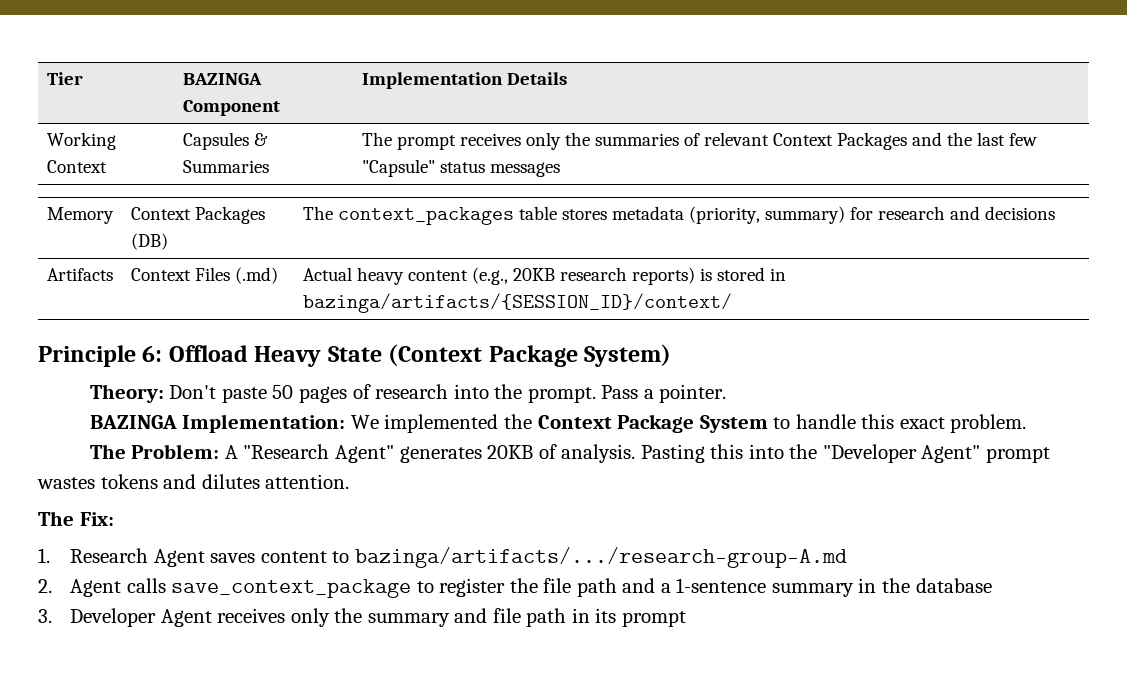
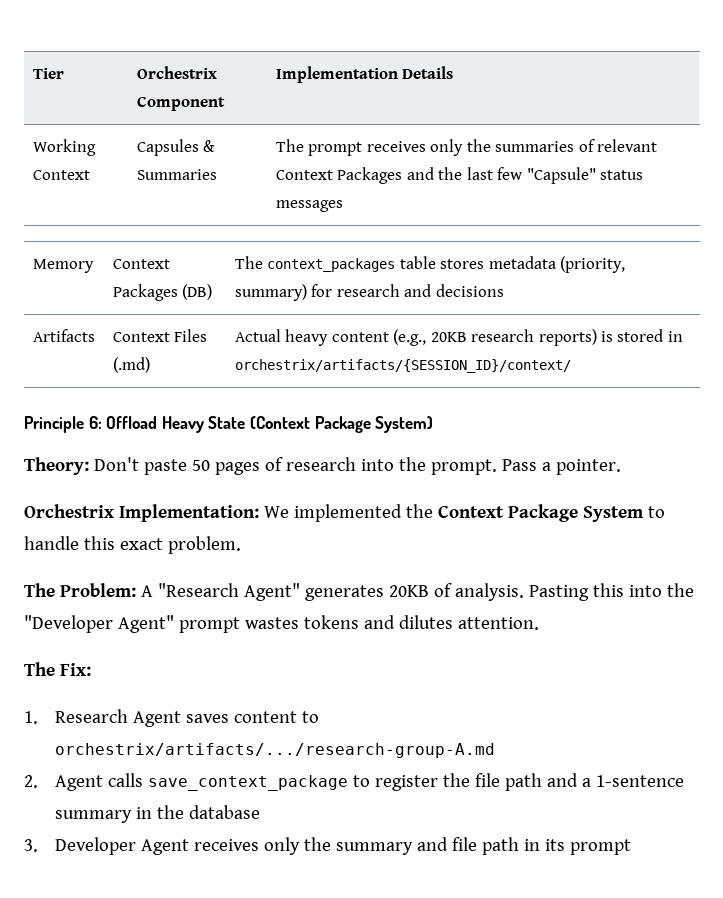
- Tier | BAZINGA Component | Implementation Details
+ Tier | Orchestrix Component | Implementation Details
- Artifacts | Context Files (.md) | Actual heavy content (e.g., 20KB research reports) is stored in bazinga/artifacts/{SESSION_ID}/context/
+ Artifacts | Context Files (.md) | Actual heavy content (e.g., 20KB research reports) is stored in orchestrix/artifacts/{SESSION_ID}/context/
- BAZINGA Implementation: We implemented the Context Package System to handle this exact problem.
+ Orchestrix Implementation: We implemented the Context Package System to handle this exact problem.
- 1. Research Agent saves content to bazinga/artifacts/.../research-group-A.md
+ 1. Research Agent saves content to orchestrix/artifacts/.../research-group-A.md

